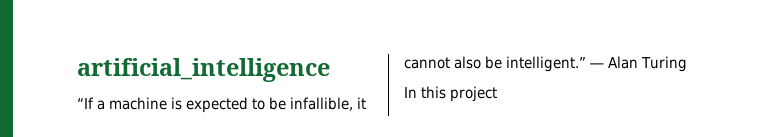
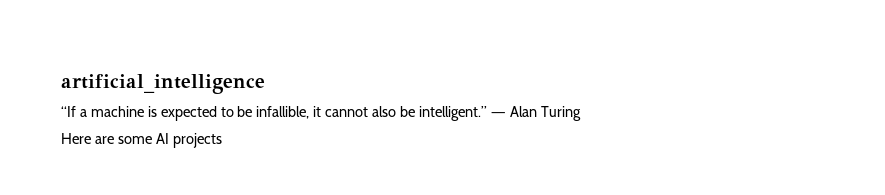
- In this project
+ Here are some AI projects

